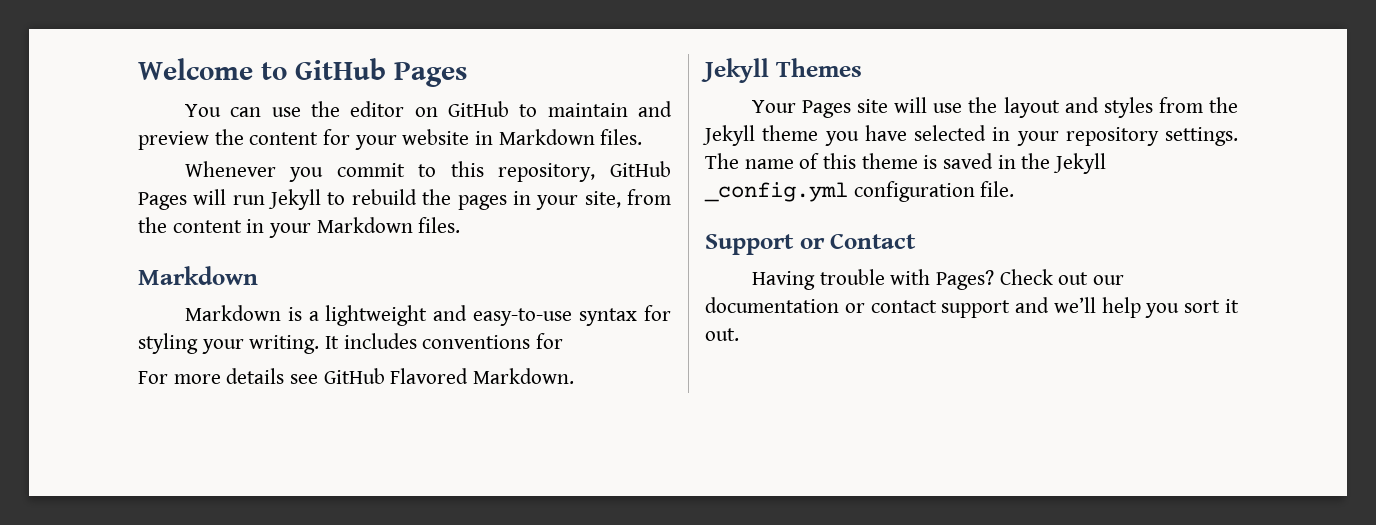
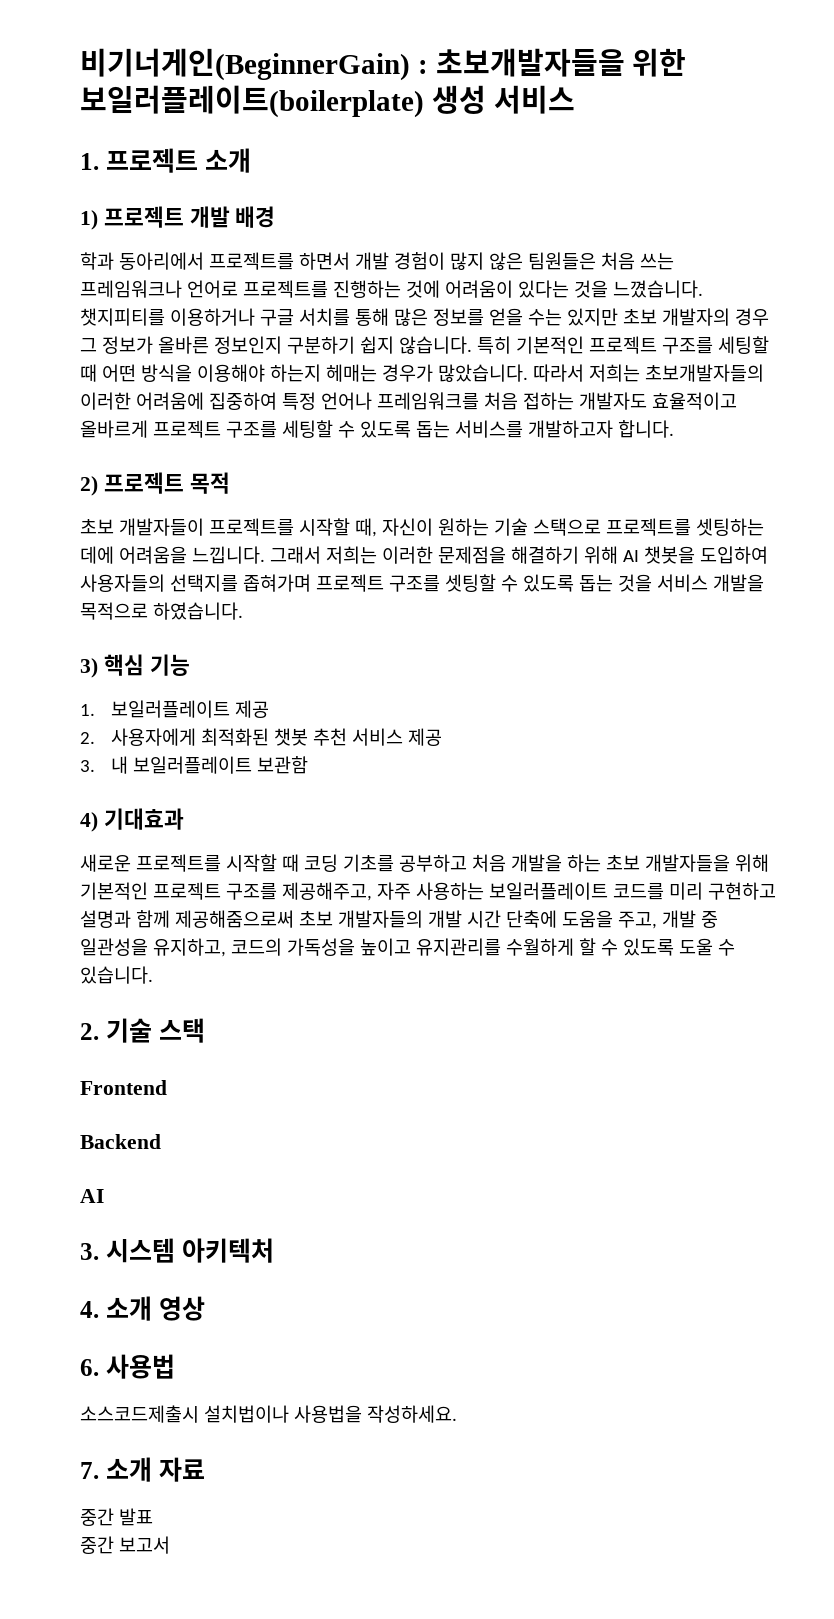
- Welcome to GitHub Pages
- You can use the editor on GitHub to maintain and preview the content for your website in Markdown files.
- Whenever you commit to this repository, GitHub Pages will run Jekyll to rebuild the pages in your site, from the content in your Markdown files.
- Markdown
- Markdown is a lightweight and easy-to-use syntax for styling your writing. It includes conventions for
- For more details see GitHub Flavored Markdown.
- Jekyll Themes
- Your Pages site will use the layout and styles from the Jekyll theme you have selected in your repository settings. The name of this theme is saved in the Jekyll _config.yml configuration file.
- Support or Contact
- Having trouble with Pages? Check out our documentation or contact support and we’ll help you sort it out.
+ 비기너게인(BeginnerGain) : 초보개발자들을 위한 보일러플레이트(boilerplate) 생성 서비스
+ 1. 프로젝트 소개
+ 1) 프로젝트 개발 배경
+ 학과 동아리에서 프로젝트를 하면서 개발 경험이 많지 않은 팀원들은 처음 쓰는 프레임워크나 언어로 프로젝트를 진행하는 것에 어려움이 있다는 것을 느꼈습니다. 챗지피티를 이용하거나 구글 서치를 통해 많은 정보를 얻을 수는 있지만 초보 개발자의 경우 그 정보가 올바른 정보인지 구분하기 쉽지 않습니다. 특히 기본적인 프로젝트 구조를 세팅할 때 어떤 방식을 이용해야 하는지 헤매는 경우가 많았습니다. 따라서 저희는 초보개발자들의 이러한 어려움에 집중하여 특정 언어나 프레임워크를 처음 접하는 개발자도 효율적이고 올바르게 프로젝트 구조를 세팅할 수 있도록 돕는 서비스를 개발하고자 합니다.
+ 2) 프로젝트 목적
+ 초보 개발자들이 프로젝트를 시작할 때, 자신이 원하는 기술 스택으로 프로젝트를 셋팅하는 데에 어려움을 느낍니다. 그래서 저희는 이러한 문제점을 해결하기 위해 AI 챗봇을 도입하여 사용자들의 선택지를 좁혀가며 프로젝트 구조를 셋팅할 수 있도록 돕는 것을 서비스 개발을 목적으로 하였습니다.
+ 3) 핵심 기능
+ 1. 보일러플레이트 제공
+ 2. 사용자에게 최적화된 챗봇 추천 서비스 제공
+ 3. 내 보일러플레이트 보관함
+ 4) 기대효과
+ 새로운 프로젝트를 시작할 때 코딩 기초를 공부하고 처음 개발을 하는 초보 개발자들을 위해 기본적인 프로젝트 구조를 제공해주고, 자주 사용하는 보일러플레이트 코드를 미리 구현하고 설명과 함께 제공해줌으로써 초보 개발자들의 개발 시간 단축에 도움을 주고, 개발 중 일관성을 유지하고, 코드의 가독성을 높이고 유지관리를 수월하게 할 수 있도록 도울 수 있습니다.
+ 2. 기술 스택
+ Frontend
+ Backend
+ AI
+ 3. 시스템 아키텍처
+ 4. 소개 영상
+ 6. 사용법
+ 소스코드제출시 설치법이나 사용법을 작성하세요.
+ 7. 소개 자료
+ 중간 발표
+ 중간 보고서

